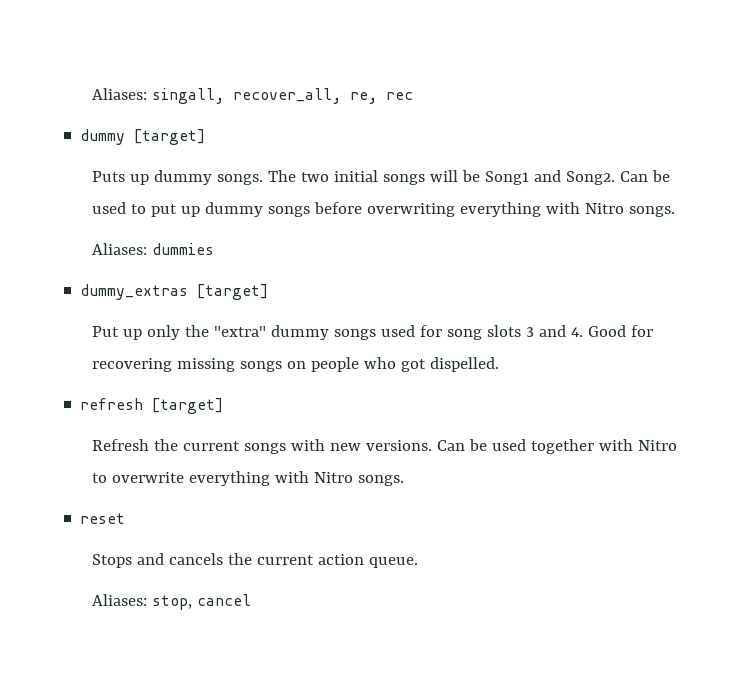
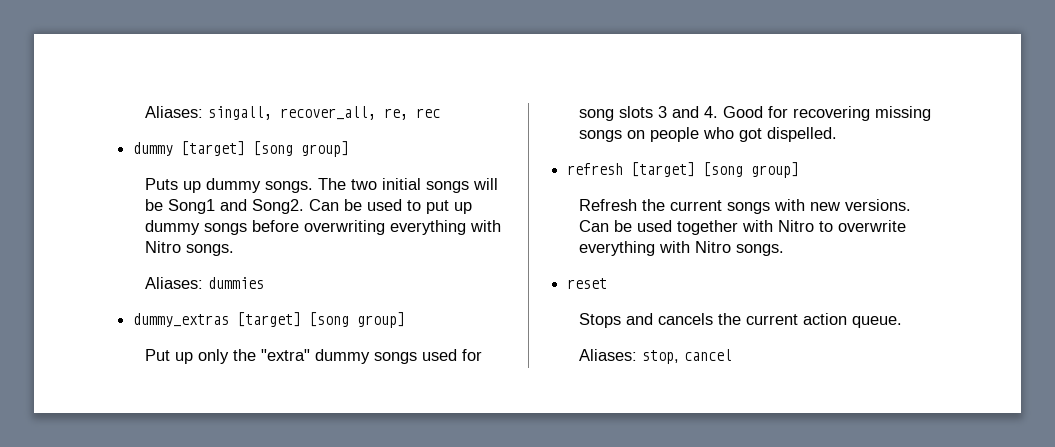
- dummy [target]
+ dummy [target] [song group]
- dummy_extras [target]
+ dummy_extras [target] [song group]
- refresh [target]
+ refresh [target] [song group]

